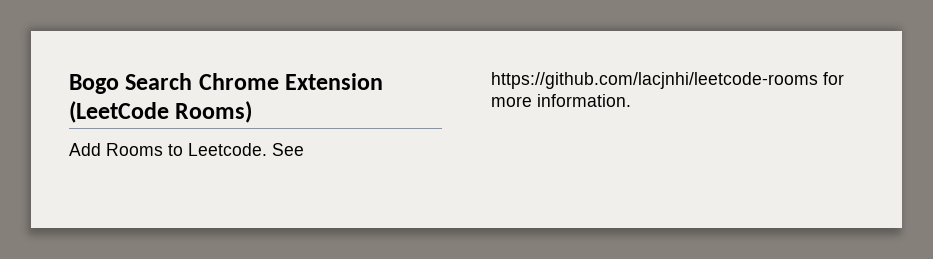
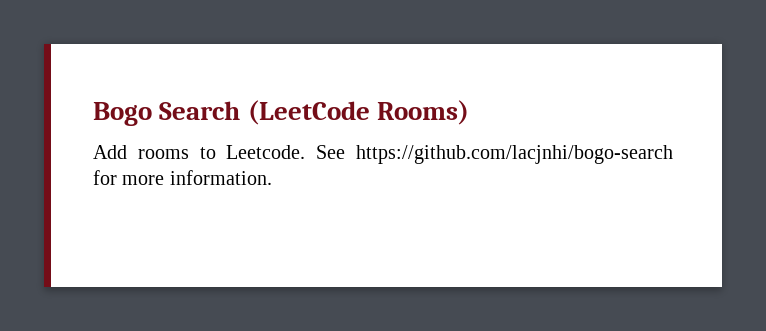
- Bogo Search Chrome Extension (LeetCode Rooms)
+ Bogo Search (LeetCode Rooms)
- Add Rooms to Leetcode.
+ Add rooms to Leetcode.
- See https://github.com/lacjnhi/leetcode-rooms for more information.
+ See https://github.com/lacjnhi/bogo-search for more information.

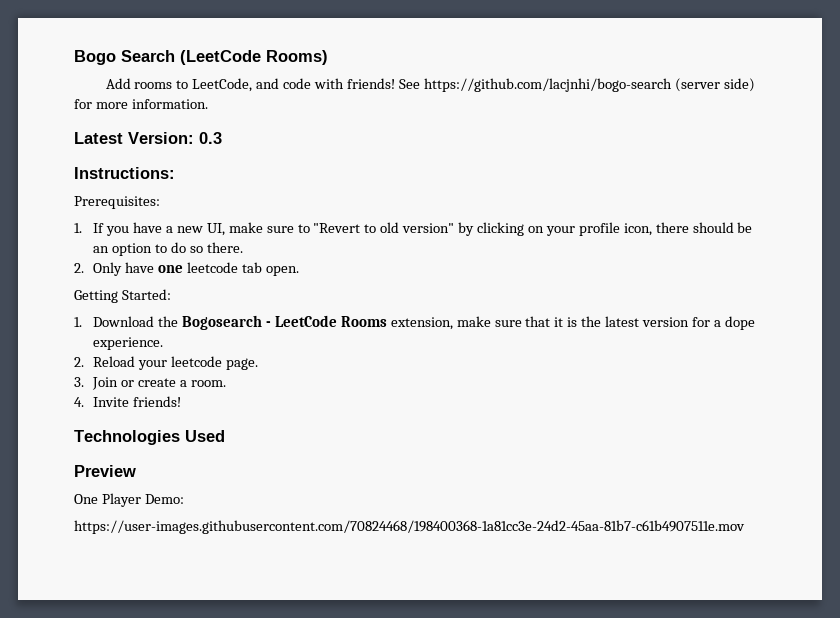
- Add rooms to Leetcode. See https://github.com/lacjnhi/bogo-search for more information.
+ Add rooms to LeetCode, and code with friends! See https://github.com/lacjnhi/bogo-search (server side) for more information.
+ Latest Version: 0.3
+ Instructions:
+ Prerequisites:
+ 1. If you have a new UI, make sure to "Revert to old version" by clicking on your profile icon, there should be an option to do so there.
+ 2. Only have one leetcode tab open.
+ Getting Started:
+ 1. Download the Bogosearch - LeetCode Rooms extension, make sure that it is the latest version for a dope experience.
+ 2. Reload your leetcode page.
+ 3. Join or create a room.
+ 4. Invite friends!
+ Technologies Used
+ Preview
+ One Player Demo:
+ https://user-images.githubusercontent.com/70824468/198400368-1a81cc3e-24d2-45aa-81b7-c61b4907511e.mov

